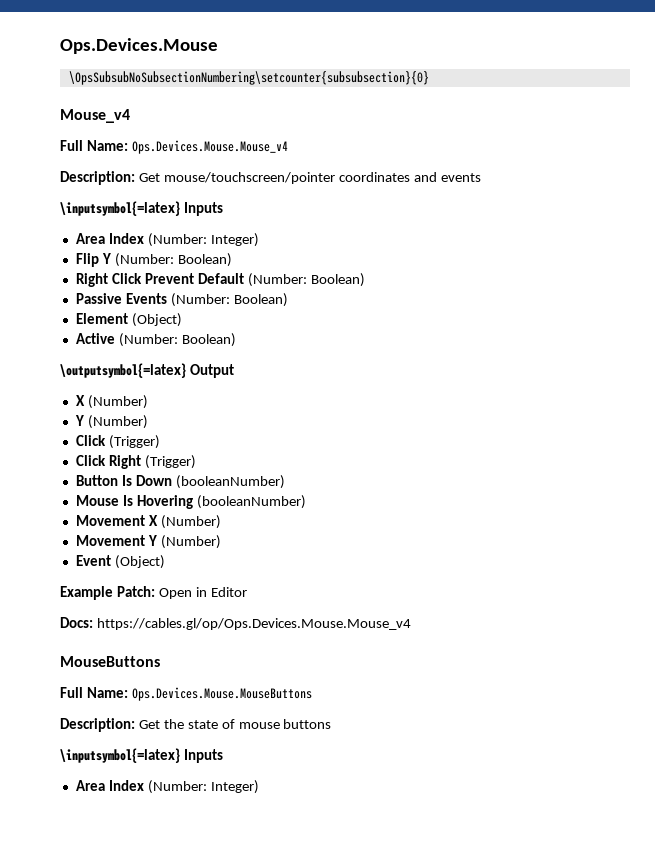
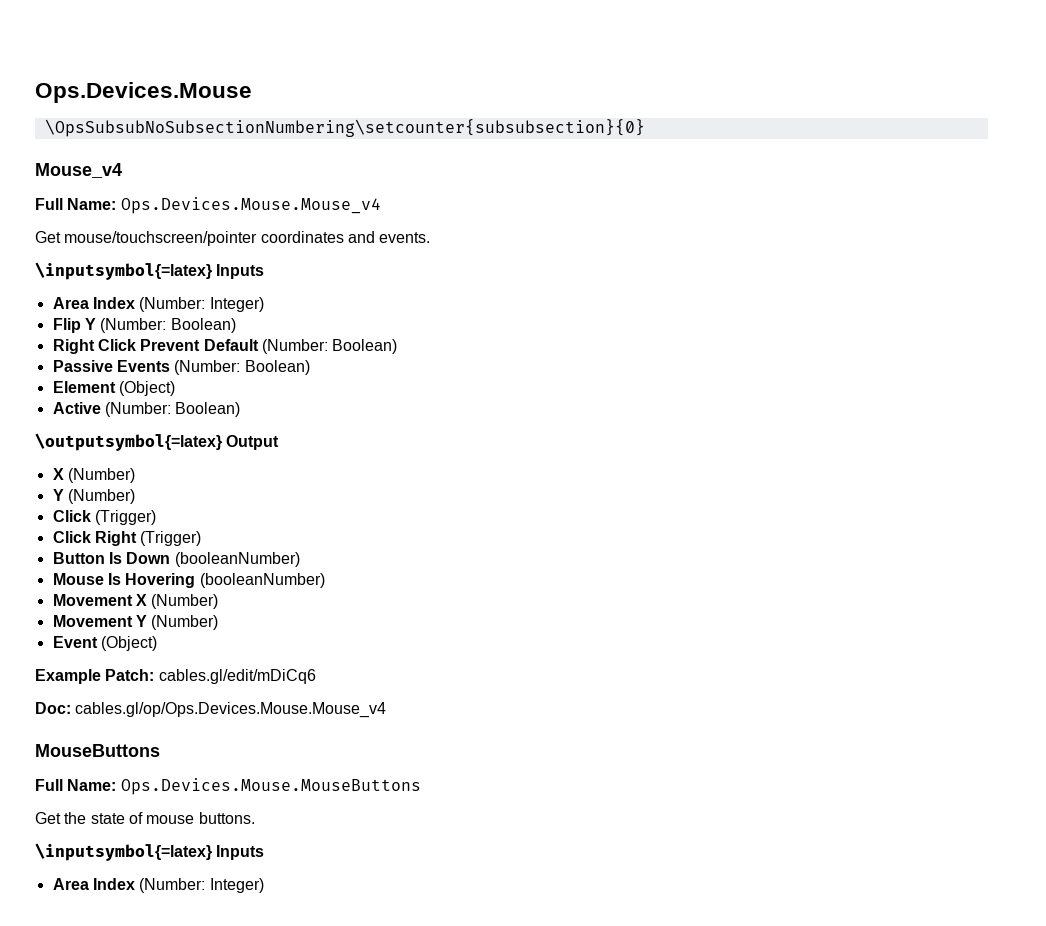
- Description: Get mouse/touchscreen/pointer coordinates and events
+ Get mouse/touchscreen/pointer coordinates and events.
- Example Patch: Open in Editor
- Docs: https://cables.gl/op/Ops.Devices.Mouse.Mouse_v4
+ Example Patch: cables.gl/edit/mDiCq6
+ Doc: cables.gl/op/Ops.Devices.Mouse.Mouse_v4
- Description: Get the state of mouse buttons
+ Get the state of mouse buttons.

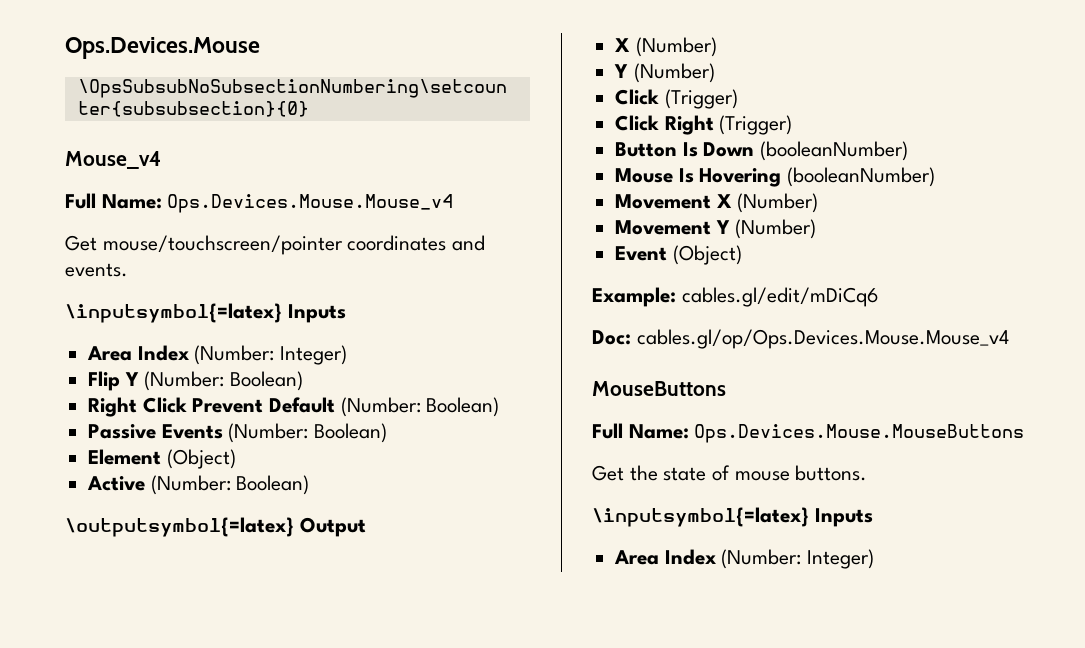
- Example Patch: cables.gl/edit/mDiCq6
+ Example: cables.gl/edit/mDiCq6

